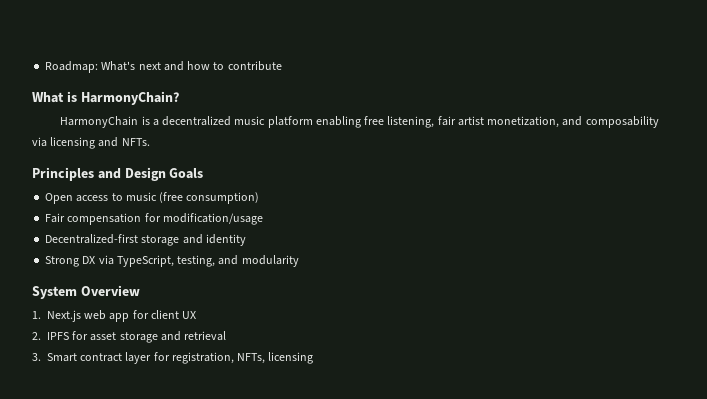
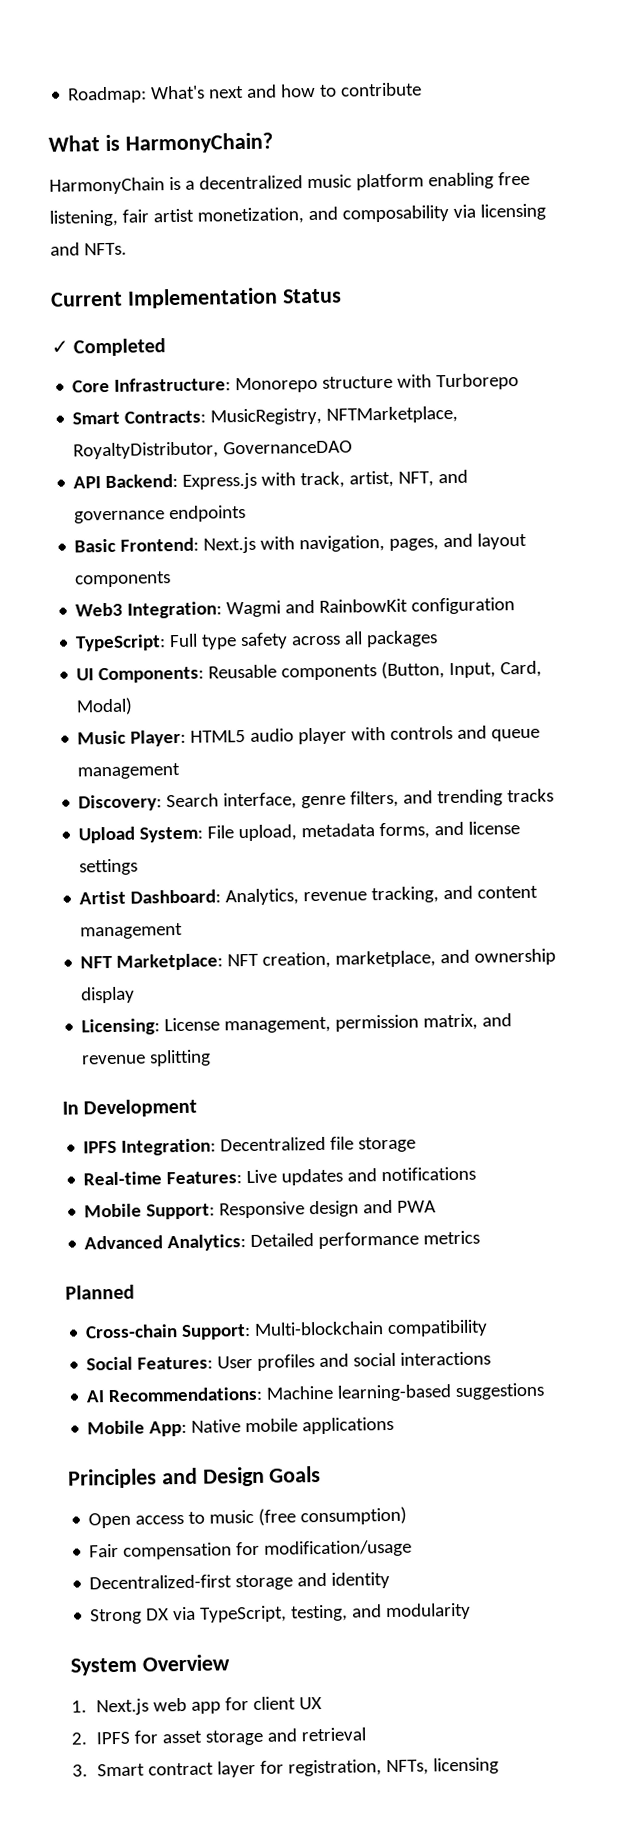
+ Current Implementation Status
+ ✓ Completed
+ Core Infrastructure: Monorepo structure with Turborepo
+ Smart Contracts: MusicRegistry, NFTMarketplace, RoyaltyDistributor, GovernanceDAO
+ API Backend: Express.js with track, artist, NFT, and governance endpoints
+ Basic Frontend: Next.js with navigation, pages, and layout components
+ Web3 Integration: Wagmi and RainbowKit configuration
+ TypeScript: Full type safety across all packages
+ UI Components: Reusable components (Button, Input, Card, Modal)
+ Music Player: HTML5 audio player with controls and queue management
+ Discovery: Search interface, genre filters, and trending tracks
+ Upload System: File upload, metadata forms, and license settings
+ Artist Dashboard: Analytics, revenue tracking, and content management
+ NFT Marketplace: NFT creation, marketplace, and ownership display
+ Licensing: License management, permission matrix, and revenue splitting
+ In Development
+ IPFS Integration: Decentralized file storage
+ Real-time Features: Live updates and notifications
+ Mobile Support: Responsive design and PWA
+ Advanced Analytics: Detailed performance metrics
+ Planned
+ Cross-chain Support: Multi-blockchain compatibility
+ Social Features: User profiles and social interactions
+ AI Recommendations: Machine learning-based suggestions
+ Mobile App: Native mobile applications

